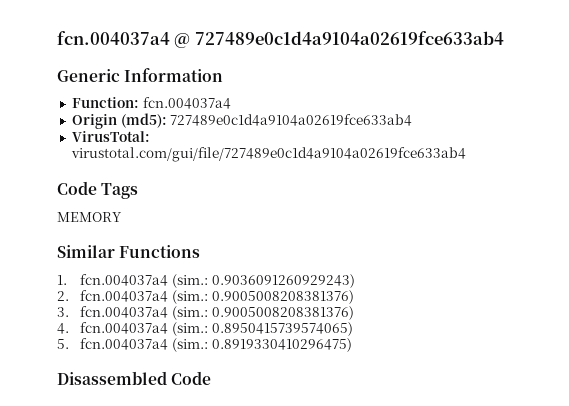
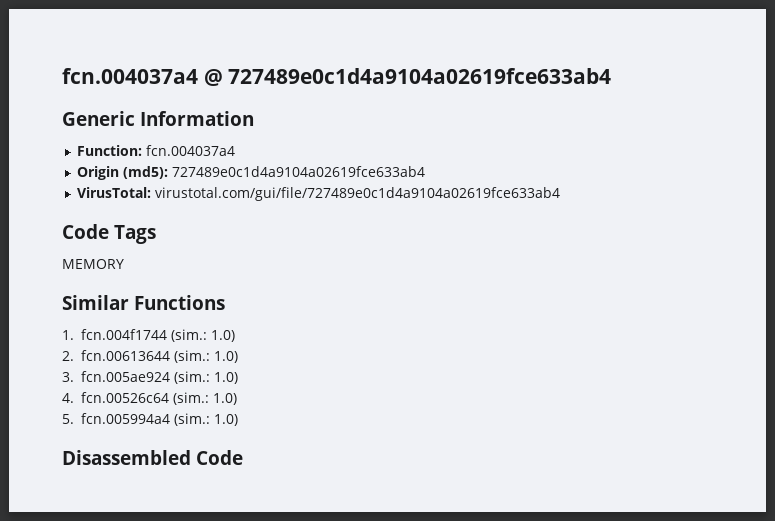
- 1. fcn.004037a4 (sim.: 0.9036091260929243)
- 2. fcn.004037a4 (sim.: 0.9005008208381376)
- 3. fcn.004037a4 (sim.: 0.9005008208381376)
- 4. fcn.004037a4 (sim.: 0.8950415739574065)
- 5. fcn.004037a4 (sim.: 0.8919330410296475)
+ 1. fcn.004f1744 (sim.: 1.0)
+ 2. fcn.00613644 (sim.: 1.0)
+ 3. fcn.005ae924 (sim.: 1.0)
+ 4. fcn.00526c64 (sim.: 1.0)
+ 5. fcn.005994a4 (sim.: 1.0)

